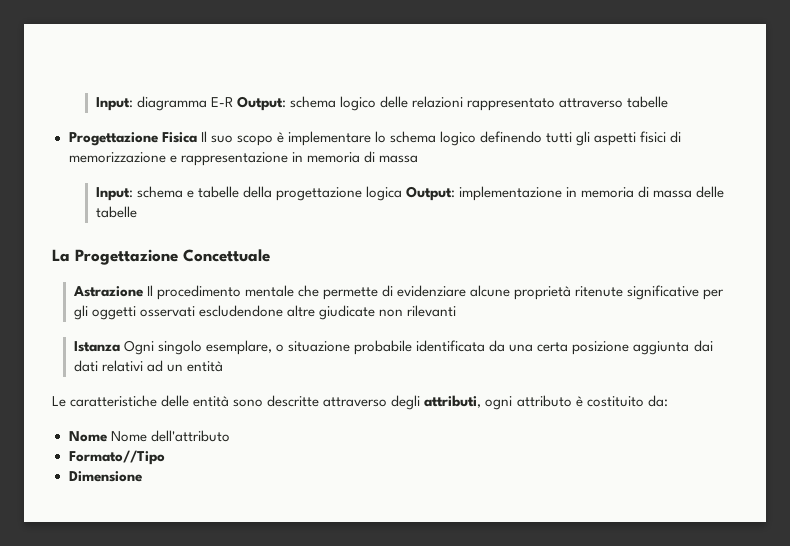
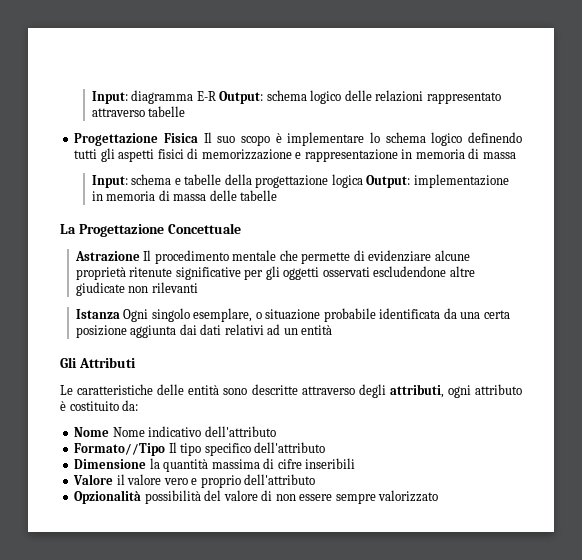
+ Gli Attributi
- Nome Nome dell'attributo
+ Nome Nome indicativo dell'attributo
- Formato//Tipo
- Dimensione
+ Formato//Tipo Il tipo specifico dell'attributo
+ Dimensione la quantità massima di cifre inseribili
+ Valore il valore vero e proprio dell'attributo
+ Opzionalità possibilità del valore di non essere sempre valorizzato

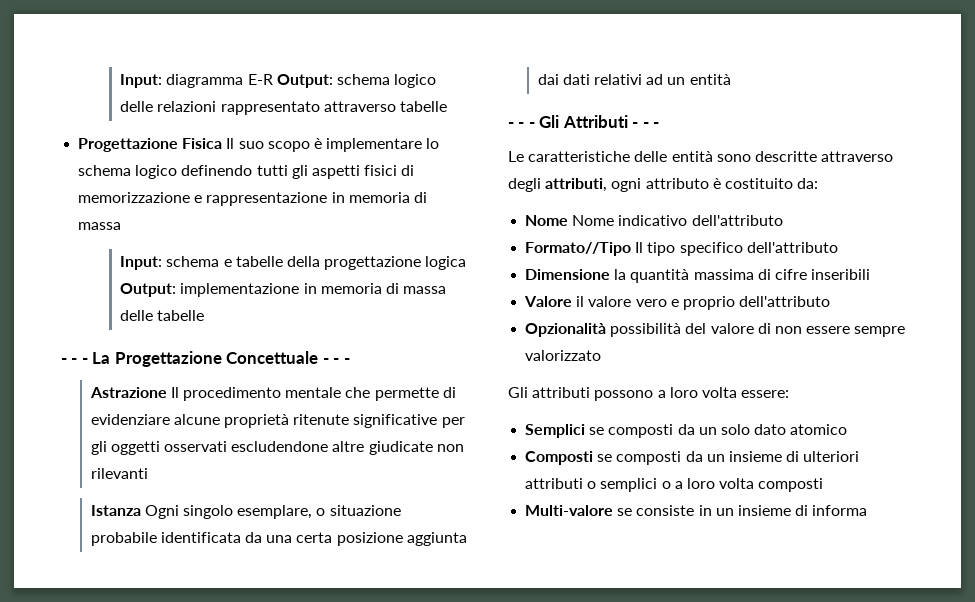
- La Progettazione Concettuale
+ - - - La Progettazione Concettuale - - -
- Gli Attributi
+ - - - Gli Attributi - - -
+ Gli attributi possono a loro volta essere:
+ Semplici se composti da un solo dato atomico
+ Composti se composti da un insieme di ulteriori attributi o semplici o a loro volta composti
+ Multi-valore se consiste in un insieme di informa

